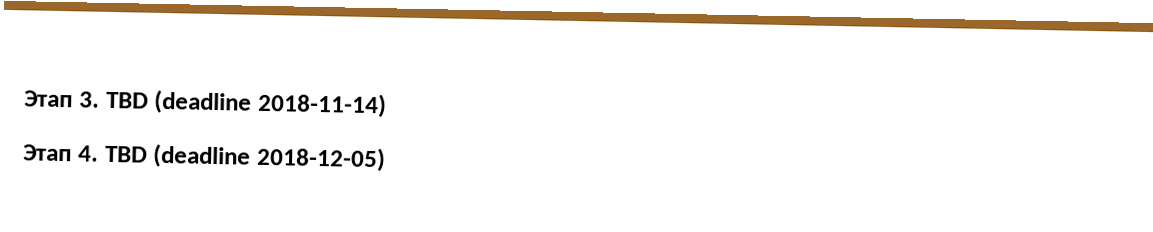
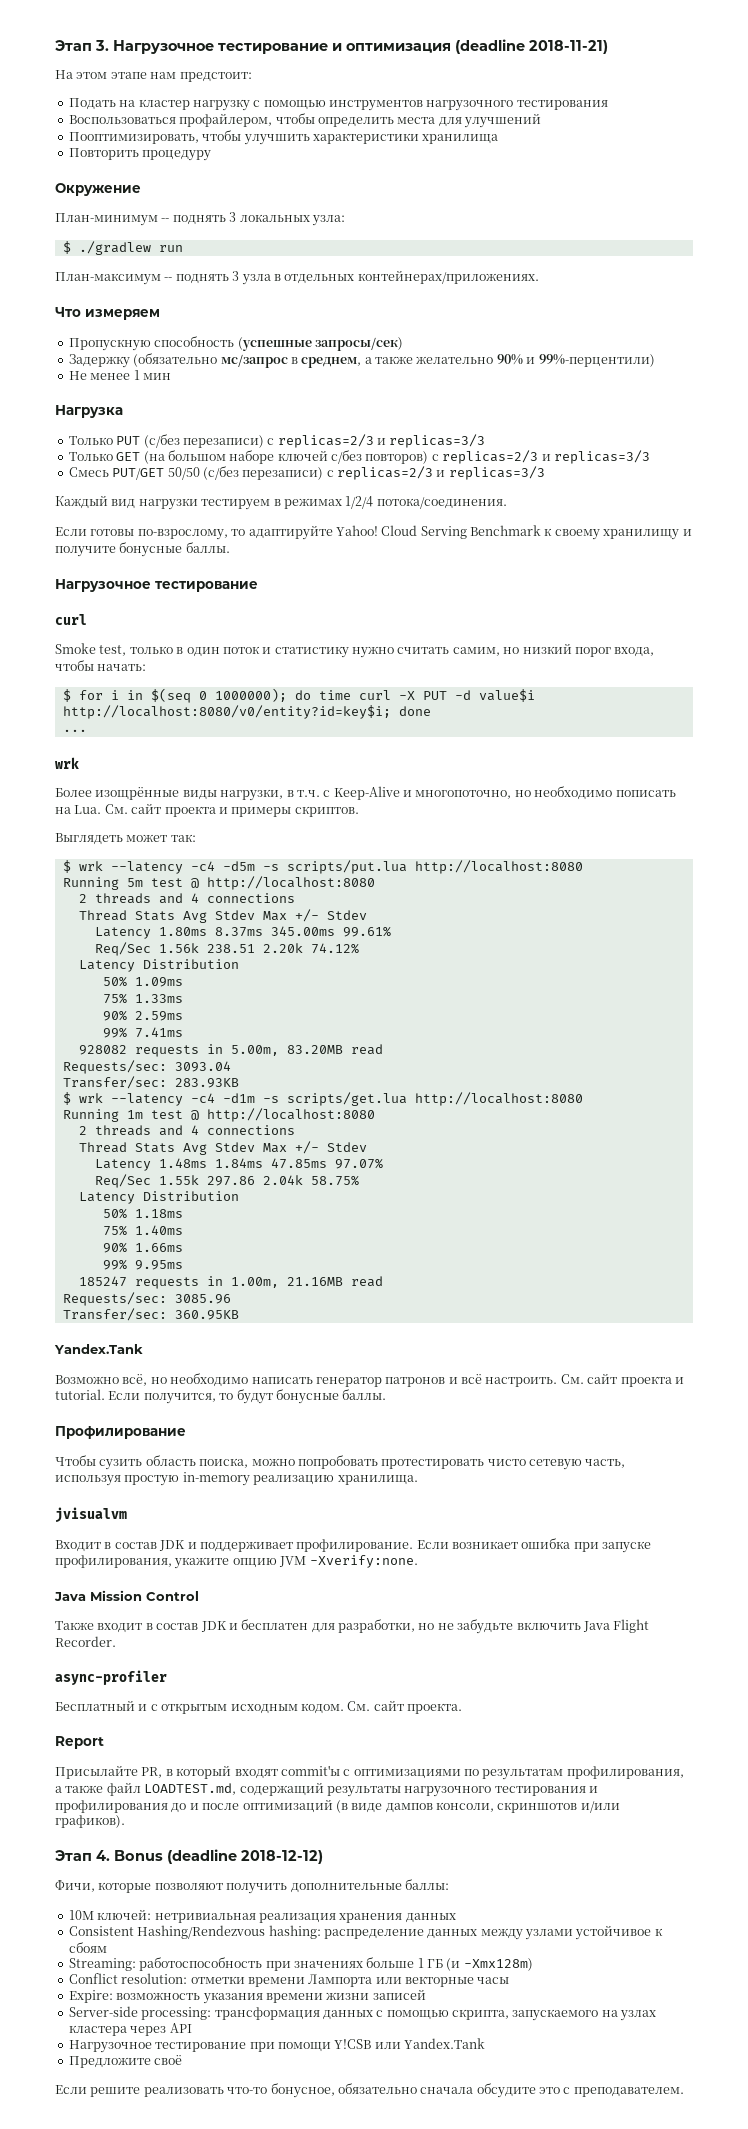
- Этап 3. TBD (deadline 2018-11-14)
- Этап 4. TBD (deadline 2018-12-05)
+ Этап 3. Нагрузочное тестирование и оптимизация (deadline 2018-11-21)
+ На этом этапе нам предстоит:
+ Подать на кластер нагрузку с помощью инструментов нагрузочного тестирования
+ Воспользоваться профайлером, чтобы определить места для улучшений
+ Пооптимизировать, чтобы улучшить характеристики хранилища
+ Повторить процедуру
+ Окружение
+ План-минимум -- поднять 3 локальных узла:
+ $ ./gradlew run
+ План-максимум -- поднять 3 узла в отдельных контейнерах/приложениях.
+ Что измеряем
+ Пропускную способность (успешные запросы/сек)
+ Задержку (обязательно мс/запрос в среднем, а также желательно 90% и 99%-перцентили)
+ Не менее 1 мин
+ Нагрузка
+ Только PUT (c/без перезаписи) с replicas=2/3 и replicas=3/3
+ Только GET (на большом наборе ключей с/без повторов) с replicas=2/3 и replicas=3/3
+ Смесь PUT/GET 50/50 (с/без перезаписи) с replicas=2/3 и replicas=3/3
+ Каждый вид нагрузки тестируем в режимах 1/2/4 потока/соединения.
+ Если готовы по-взрослому, то адаптируйте Yahoo! Cloud Serving Benchmark к своему хранилищу и получите бонусные баллы.
+ Нагрузочное тестирование
+ curl
+ Smoke test, только в один поток и статистику нужно считать самим, но низкий порог входа, чтобы начать:
+ $ for i in $(seq 0 1000000); do time curl -X PUT -d value$i http://localhost:8080/v0/entity?id=key$i; done
+ ...
+ wrk
+ Более изощрённые виды нагрузки, в т.ч. с Keep-Alive и многопоточно, но необходимо пописать на Lua. См. сайт проекта и примеры скриптов.
+ Выглядеть может так:
+ $ wrk --latency -c4 -d5m -s scripts/put.lua http://localhost:8080
+ Running 5m test @ http://localhost:8080
+ 2 threads and 4 connections
+ Thread Stats Avg Stdev Max +/- Stdev
+ Latency 1.80ms 8.37ms 345.00ms 99.61%
+ Req/Sec 1.56k 238.51 2.20k 74.12%
+ Latency Distribution
+ 50% 1.09ms
+ 75% 1.33ms
+ 90% 2.59ms
+ 99% 7.41ms
+ 928082 requests in 5.00m, 83.20MB read
+ Requests/sec: 3093.04
+ Transfer/sec: 283.93KB
+ $ wrk --latency -c4 -d1m -s scripts/get.lua http://localhost:8080
+ Running 1m test @ http://localhost:8080
+ 2 threads and 4 connections
+ Thread Stats Avg Stdev Max +/- Stdev
+ Latency 1.48ms 1.84ms 47.85ms 97.07%
+ Req/Sec 1.55k 297.86 2.04k 58.75%
+ Latency Distribution
+ 50% 1.18ms
+ 75% 1.40ms
+ 90% 1.66ms
+ 99% 9.95ms
+ 185247 requests in 1.00m, 21.16MB read
+ Requests/sec: 3085.96
+ Transfer/sec: 360.95KB
+ Yandex.Tank
+ Возможно всё, но необходимо написать генератор патронов и всё настроить. См. сайт проекта и tutorial. Если получится, то будут бонусные баллы.
+ Профилирование
+ Чтобы сузить область поиска, можно попробовать протестировать чисто сетевую часть, используя простую in-memory реализацию хранилища.
+ jvisualvm
+ Входит в состав JDK и поддерживает профилирование. Если возникает ошибка при запуске профилирования, укажите опцию JVM -Xverify:none.
+ Java Mission Control
+ Также входит в состав JDK и бесплатен для разработки, но не забудьте включить Java Flight Recorder.
+ async-profiler
+ Бесплатный и с открытым исходным кодом. См. сайт проекта.
+ Report
+ Присылайте PR, в который входят commit'ы с оптимизациями по результатам профилирования, а также файл LOADTEST.md, содержащий результаты нагрузочного тестирования и профилирования до и после оптимизаций (в виде дампов консоли, скриншотов и/или графиков).
+ Этап 4. Bonus (deadline 2018-12-12)
+ Фичи, которые позволяют получить дополнительные баллы:
+ 10М ключей: нетривиальная реализация хранения данных
+ Consistent Hashing/Rendezvous hashing: распределение данных между узлами устойчивое к сбоям
+ Streaming: работоспособность при значениях больше 1 ГБ (и -Xmx128m)
+ Conflict resolution: отметки времени Лампорта или векторные часы
+ Expire: возможность указания времени жизни записей
+ Server-side processing: трансформация данных с помощью скрипта, запускаемого на узлах кластера через API
+ Нагрузочное тестирование при помощи Y!CSB или Yandex.Tank
+ Предложите своё
+ Если решите реализовать что-то бонусное, обязательно сначала обсудите это с преподавателем.

